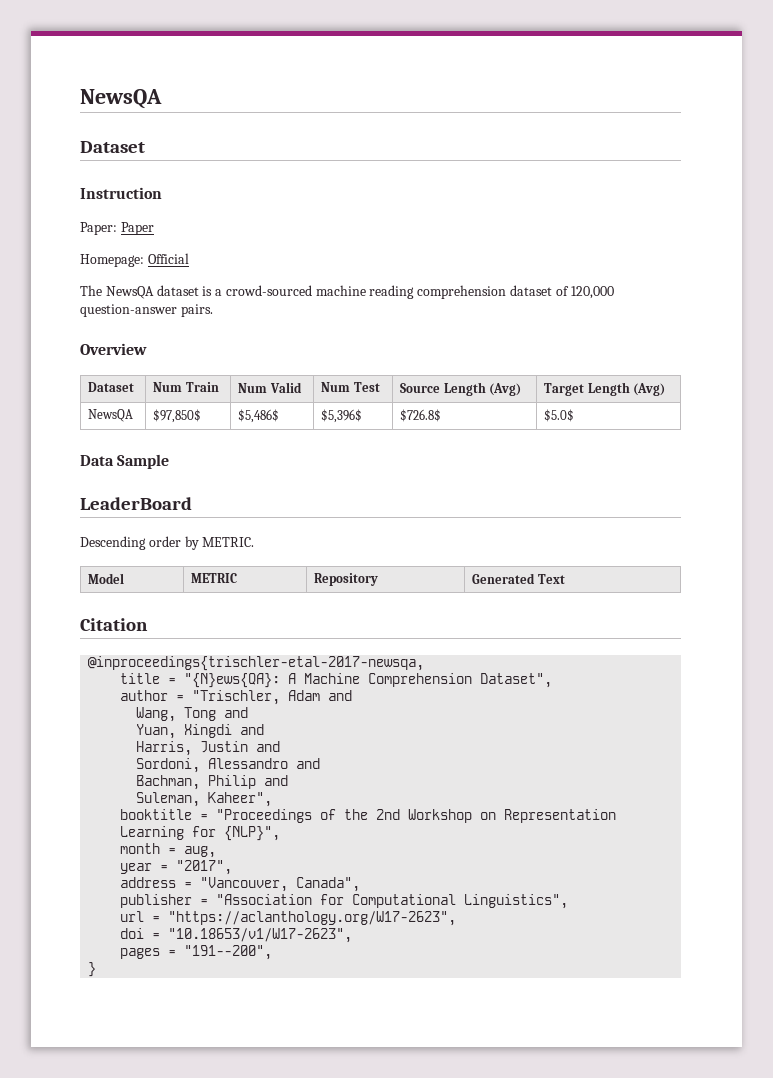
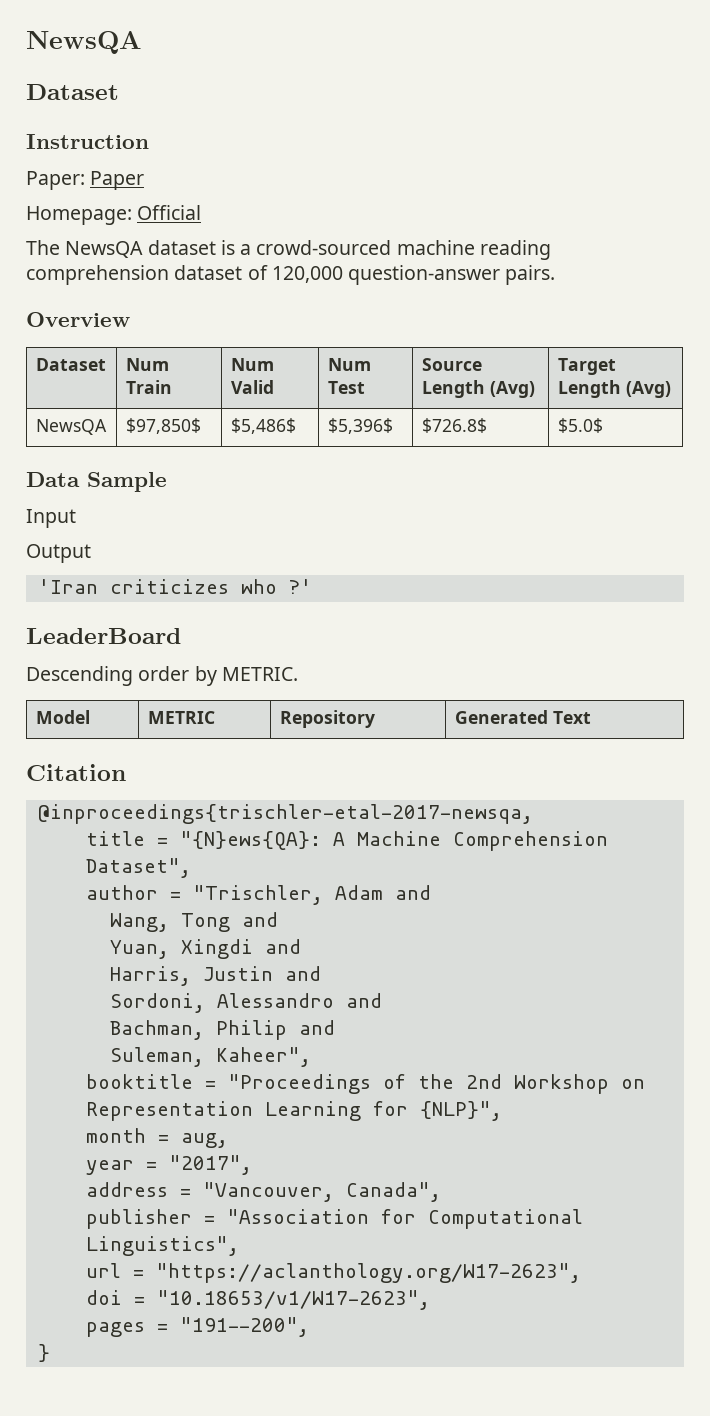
+ Input
+ Output
+ 'Iran criticizes who ?'

